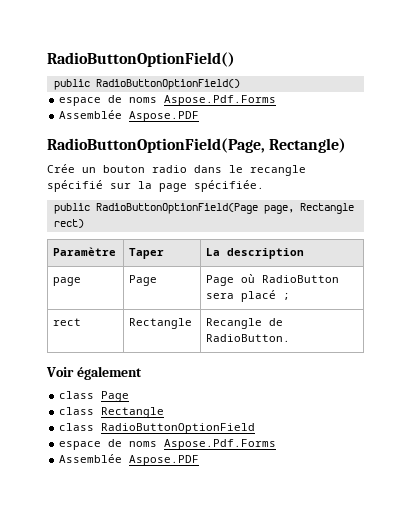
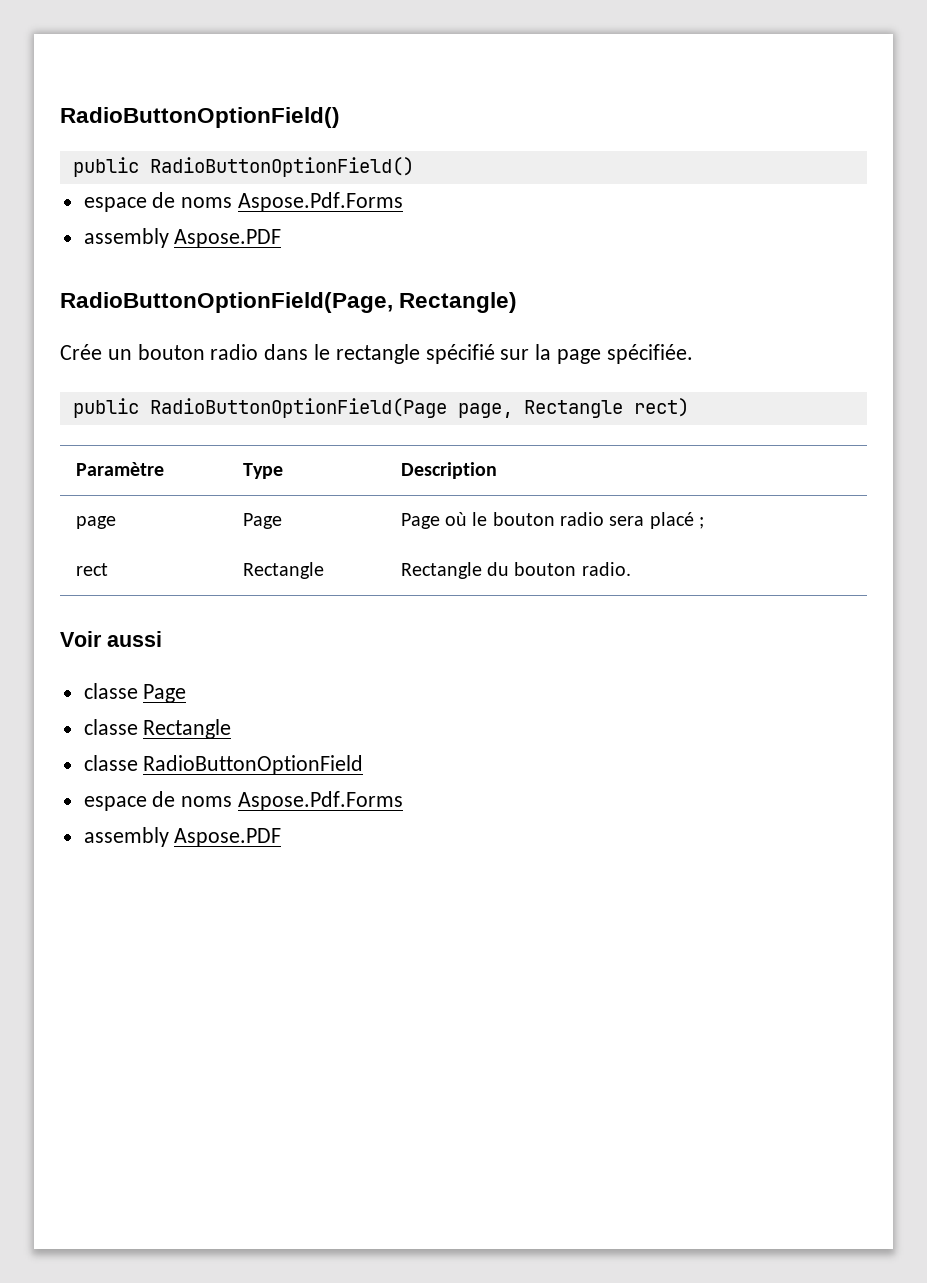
  public RadioButtonOptionField()
  espace de noms Aspose.Pdf.Forms
- Assemblée Aspose.PDF
+ assembly Aspose.PDF
- Crée un bouton radio dans le recangle spécifié sur la page spécifiée.
+ Crée un bouton radio dans le rectangle spécifié sur la page spécifiée.
- Paramètre | Taper | La description
+ Paramètre | Type | Description
- page | Page | Page où RadioButton sera placé ;
+ page | Page | Page où le bouton radio sera placé ;
- rect | Rectangle | Recangle de RadioButton.
+ rect | Rectangle | Rectangle du bouton radio.
- Voir également
- class Page
+ Voir aussi
+ classe Page
- class Rectangle
+ classe Rectangle
- class RadioButtonOptionField
+ classe RadioButtonOptionField
  espace de noms Aspose.Pdf.Forms
- Assemblée Aspose.PDF
+ assembly Aspose.PDF

